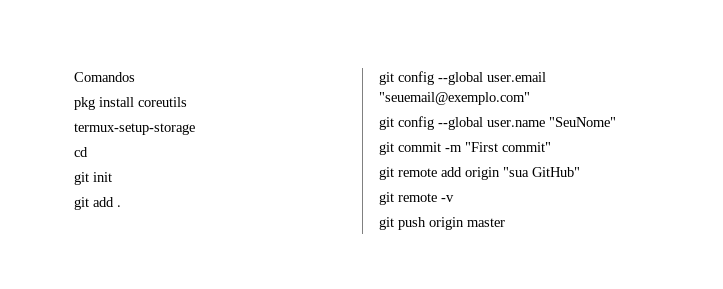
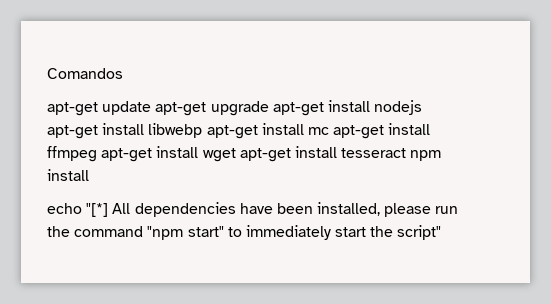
- pkg install coreutils
- termux-setup-storage
- cd
- git init
- git add .
- git config --global user.email "seuemail@exemplo.com"
- git config --global user.name "SeuNome"
- git commit -m "First commit"
- git remote add origin "sua GitHub"
- git remote -v
- git push origin master
+ apt-get update apt-get upgrade apt-get install nodejs apt-get install libwebp apt-get install mc apt-get install ffmpeg apt-get install wget apt-get install tesseract npm install
+ echo "[*] All dependencies have been installed, please run the command "npm start" to immediately start the script"

